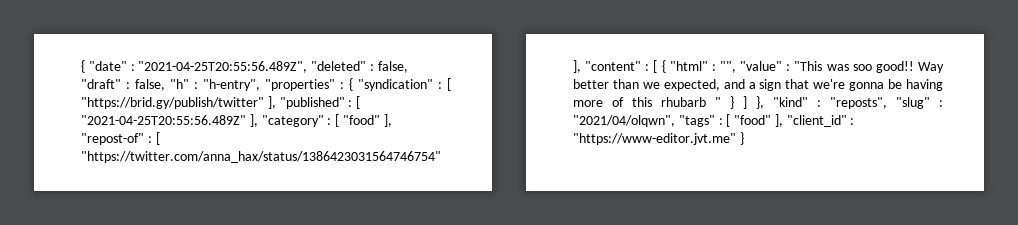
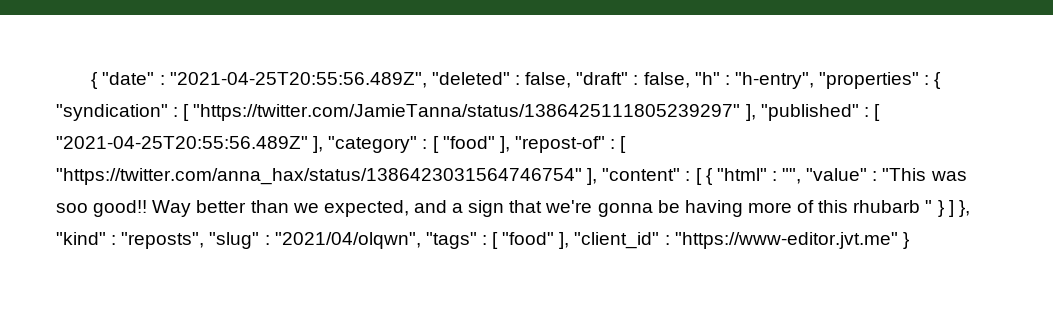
- { "date" : "2021-04-25T20:55:56.489Z", "deleted" : false, "draft" : false, "h" : "h-entry", "properties" : { "syndication" : [ "https://brid.gy/publish/twitter" ], "published" : [ "2021-04-25T20:55:56.489Z" ], "category" : [ "food" ], "repost-of" : [ "https://twitter.com/anna_hax/status/1386423031564746754" ], "content" : [ { "html" : "", "value" : "This was soo good!!
+ { "date" : "2021-04-25T20:55:56.489Z", "deleted" : false, "draft" : false, "h" : "h-entry", "properties" : { "syndication" : [ "https://twitter.com/JamieTanna/status/1386425111805239297" ], "published" : [ "2021-04-25T20:55:56.489Z" ], "category" : [ "food" ], "repost-of" : [ "https://twitter.com/anna_hax/status/1386423031564746754" ], "content" : [ { "html" : "", "value" : "This was soo good!!

